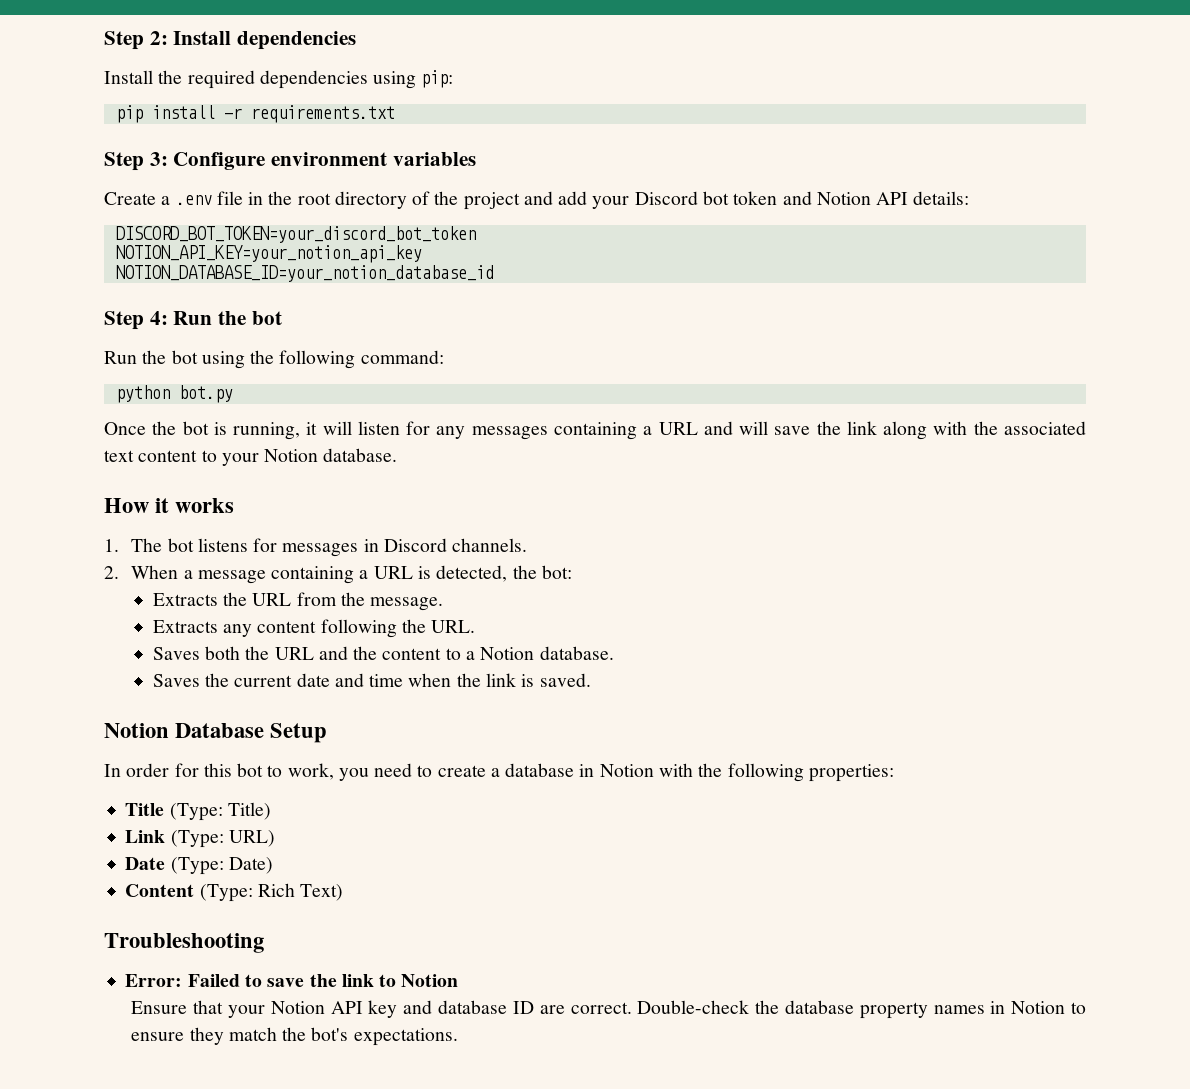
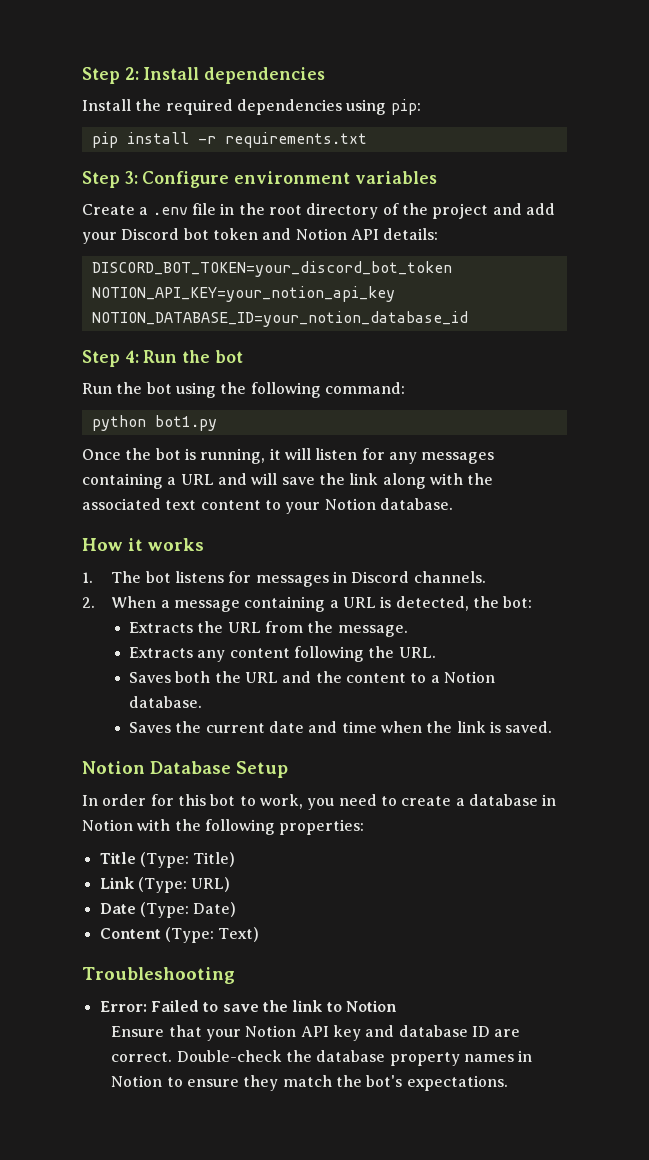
- python bot.py
+ python bot1.py
- Content (Type: Rich Text)
+ Content (Type: Text)

